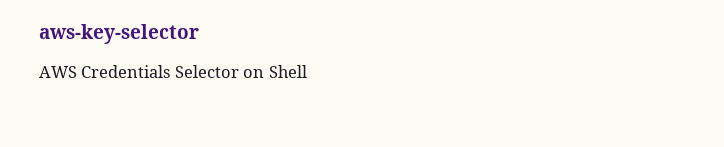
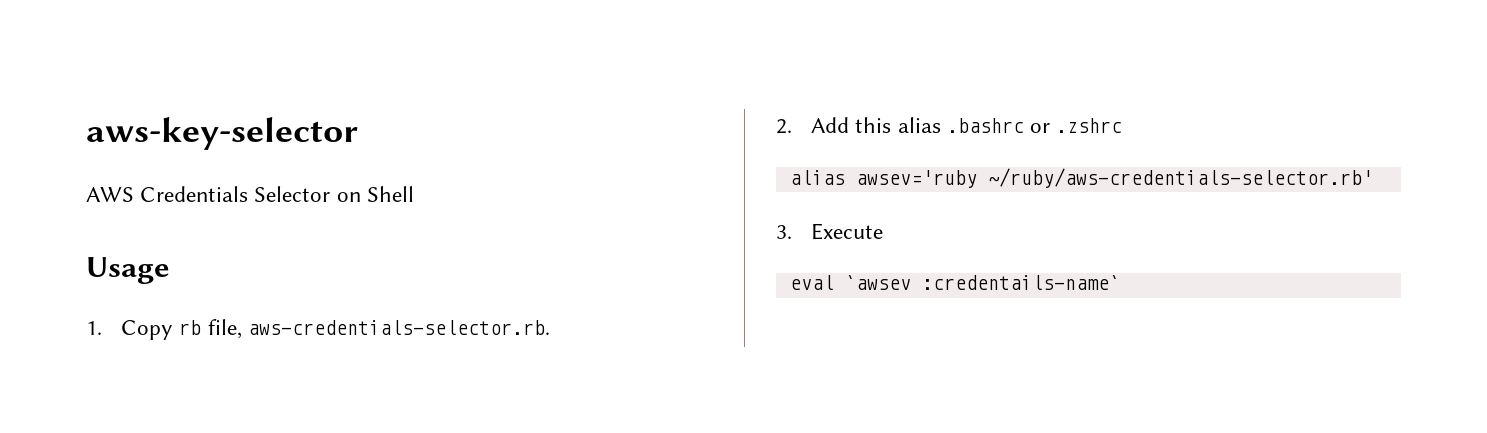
+ Usage
+ 1. Copy rb file, aws-credentials-selector.rb.
+ 2. Add this alias .bashrc or .zshrc
+ alias awsev='ruby ~/ruby/aws-credentials-selector.rb'
+ 3. Execute
+ eval `awsev :credentails-name`

